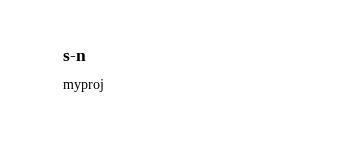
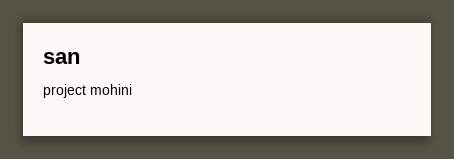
- s-n
- myproj
+ san
+ project mohini

